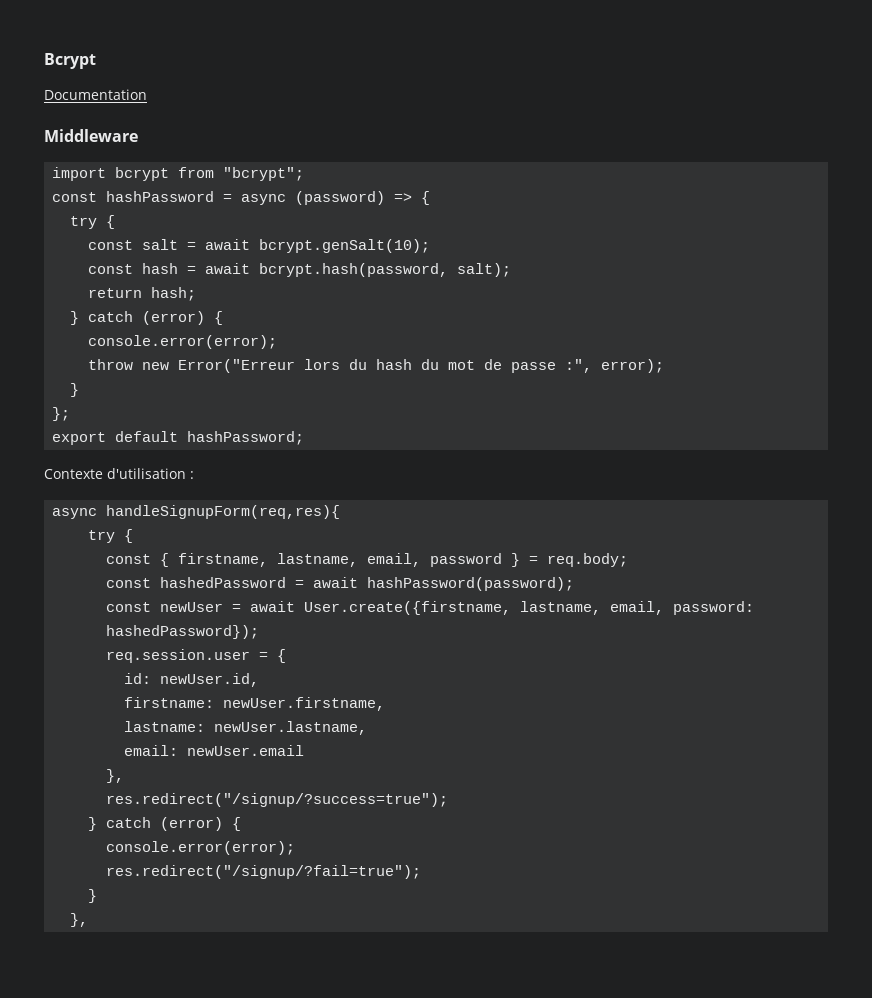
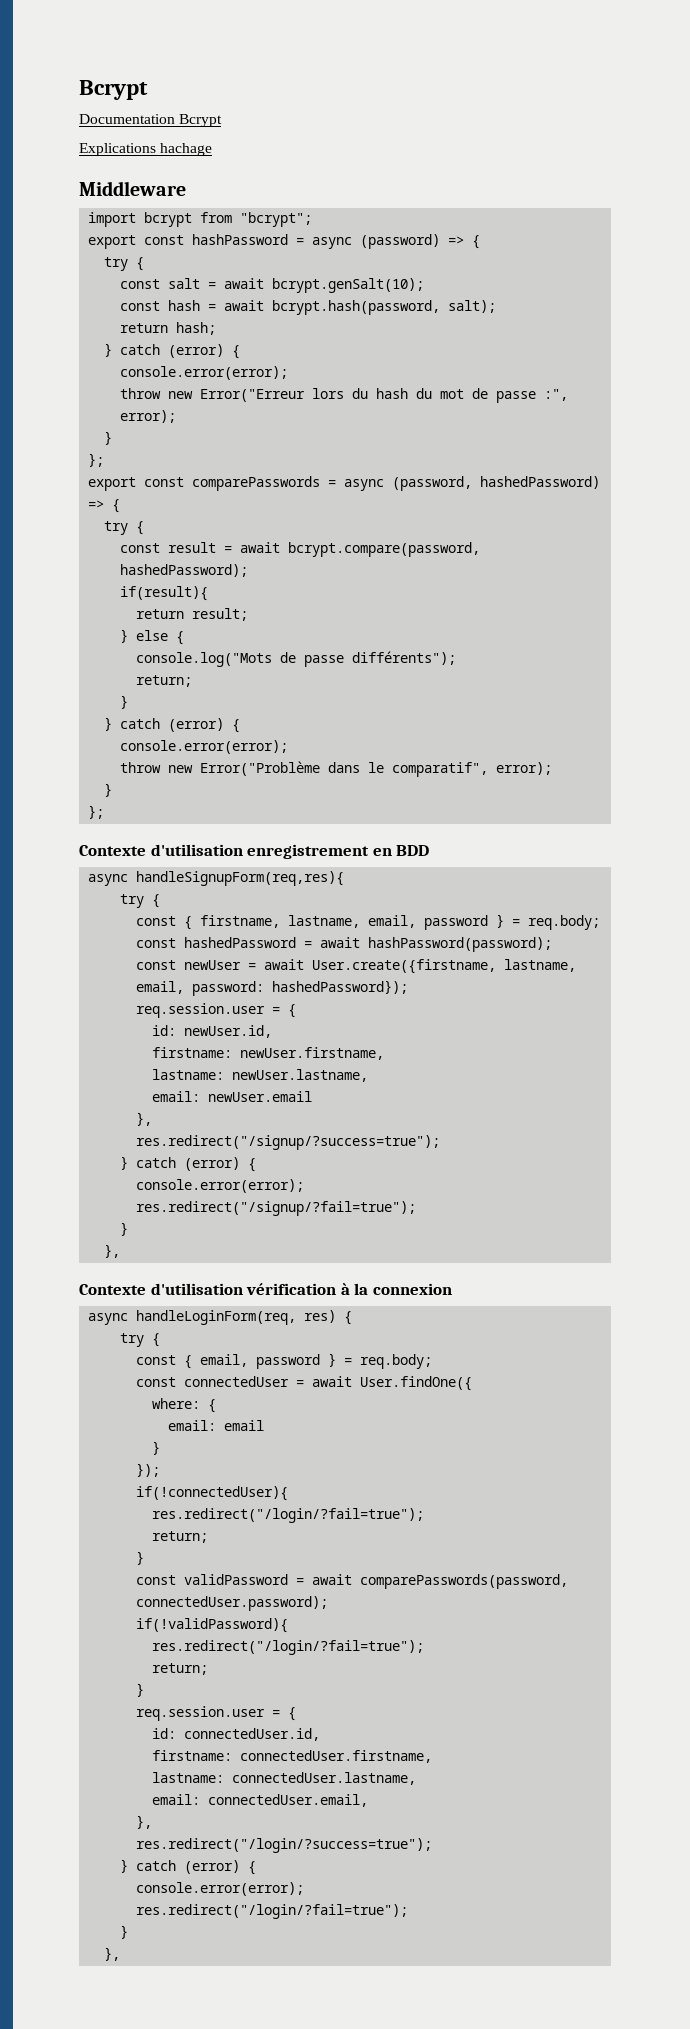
- Documentation
+ Documentation Bcrypt
+ Explications hachage
- const hashPassword = async (password) => {
+ export const hashPassword = async (password) => {
- export default hashPassword;
- Contexte d'utilisation :
+ export const comparePasswords = async (password, hashedPassword) => {
+ try {
+ const result = await bcrypt.compare(password, hashedPassword);
+ if(result){
+ return result;
+ } else {
+ console.log("Mots de passe différents");
+ return;
+ }
+ } catch (error) {
+ console.error(error);
+ throw new Error("Problème dans le comparatif", error);
+ }
+ };
+ Contexte d'utilisation enregistrement en BDD
+ Contexte d'utilisation vérification à la connexion
+ async handleLoginForm(req, res) {
+ try {
+ const { email, password } = req.body;
+ const connectedUser = await User.findOne({
+ where: {
+ email: email
+ }
+ });
+ if(!connectedUser){
+ res.redirect("/login/?fail=true");
+ return;
+ }
+ const validPassword = await comparePasswords(password, connectedUser.password);
+ if(!validPassword){
+ res.redirect("/login/?fail=true");
+ return;
+ }
+ req.session.user = {
+ id: connectedUser.id,
+ firstname: connectedUser.firstname,
+ lastname: connectedUser.lastname,
+ email: connectedUser.email,
+ },
+ res.redirect("/login/?success=true");
+ } catch (error) {
+ console.error(error);
+ res.redirect("/login/?fail=true");
+ }
+ },

